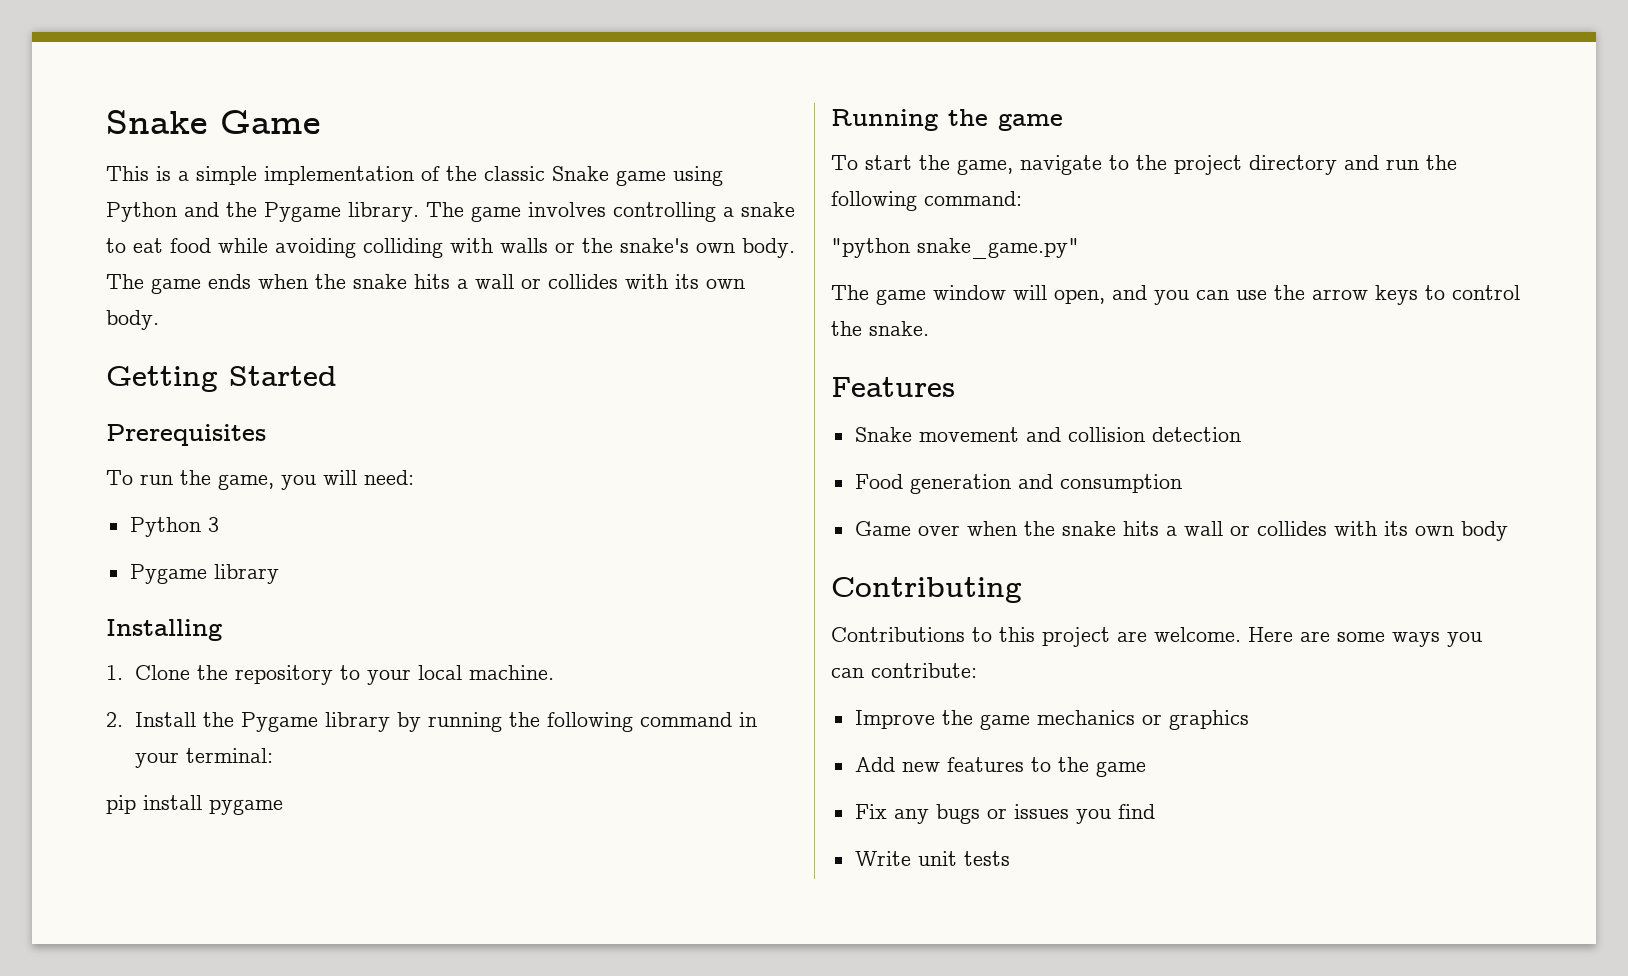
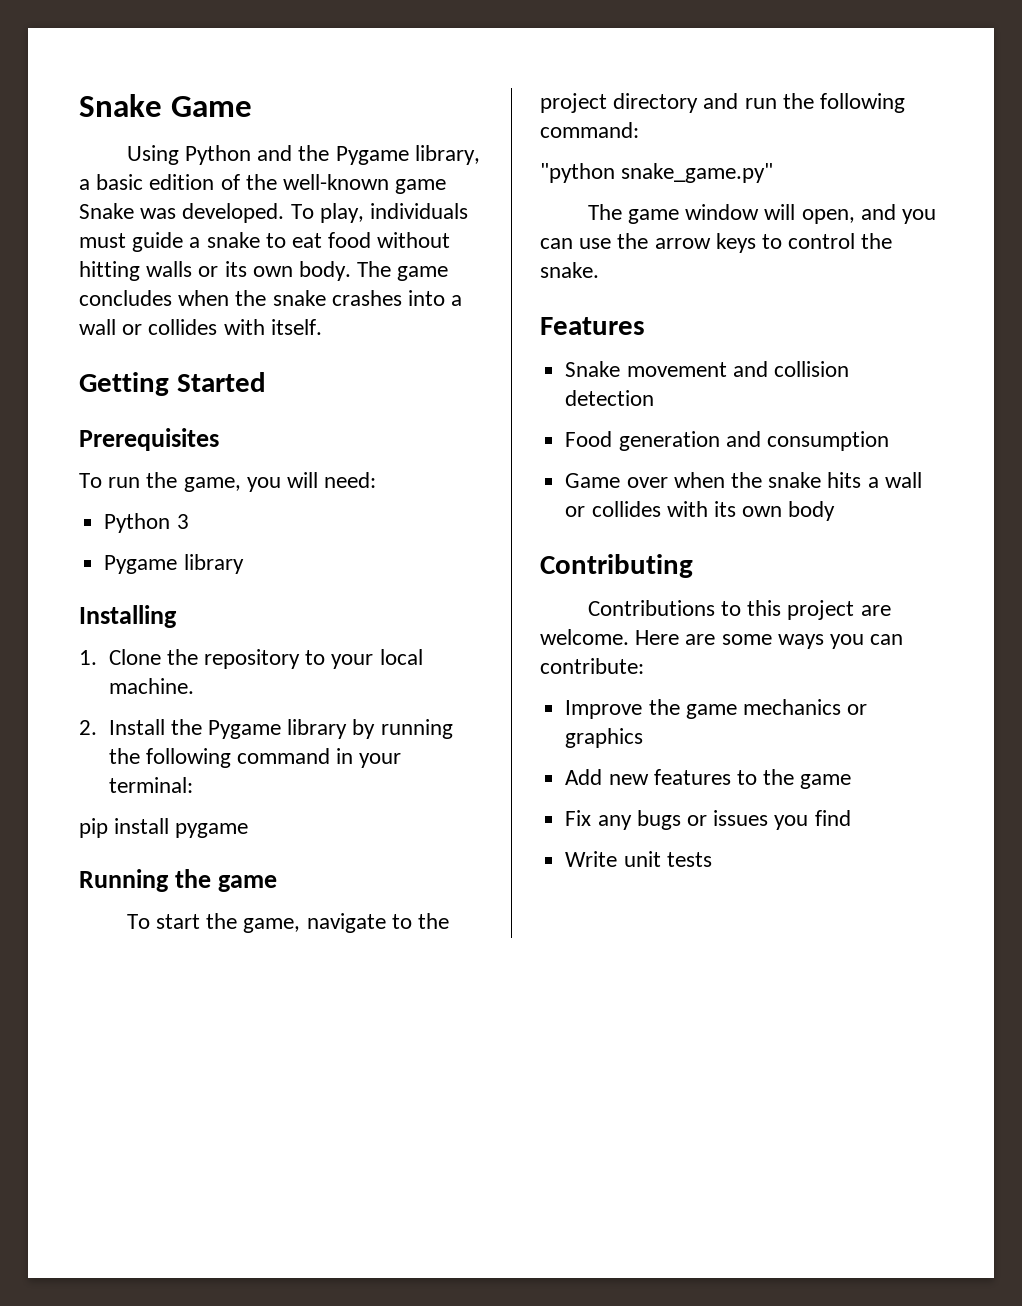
- This is a simple implementation of the classic Snake game using Python and the Pygame library. The game involves controlling a snake to eat food while avoiding colliding with walls or the snake's own body.
+ Using Python and the Pygame library, a basic edition of the well-known game Snake was developed. To play, individuals must guide a snake to eat food without hitting walls or its own body.
- The game ends when the snake hits a wall or collides with its own body.
+ The game concludes when the snake crashes into a wall or collides with itself.

